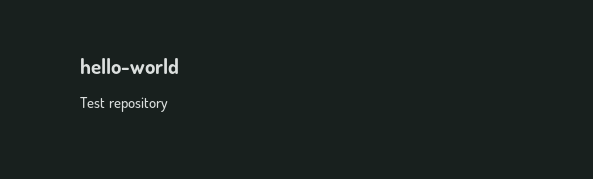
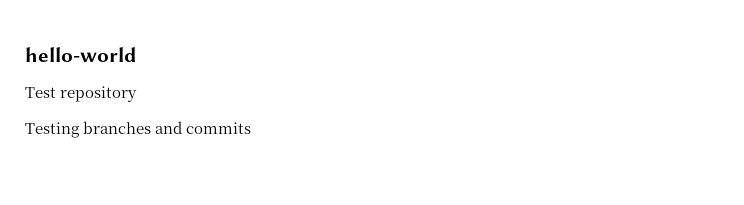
+ Testing branches and commits

